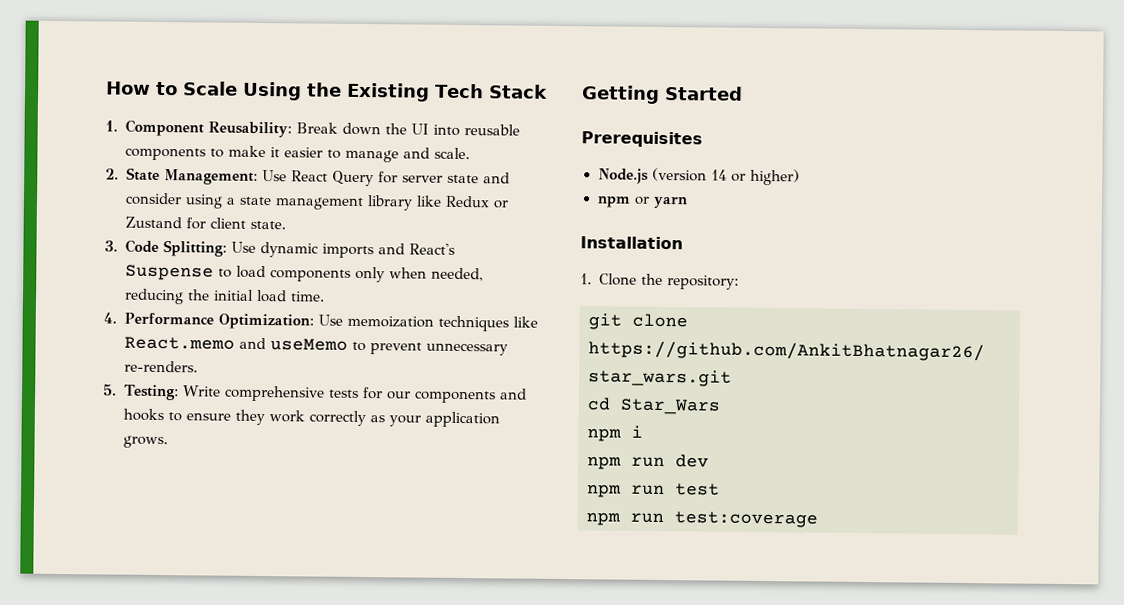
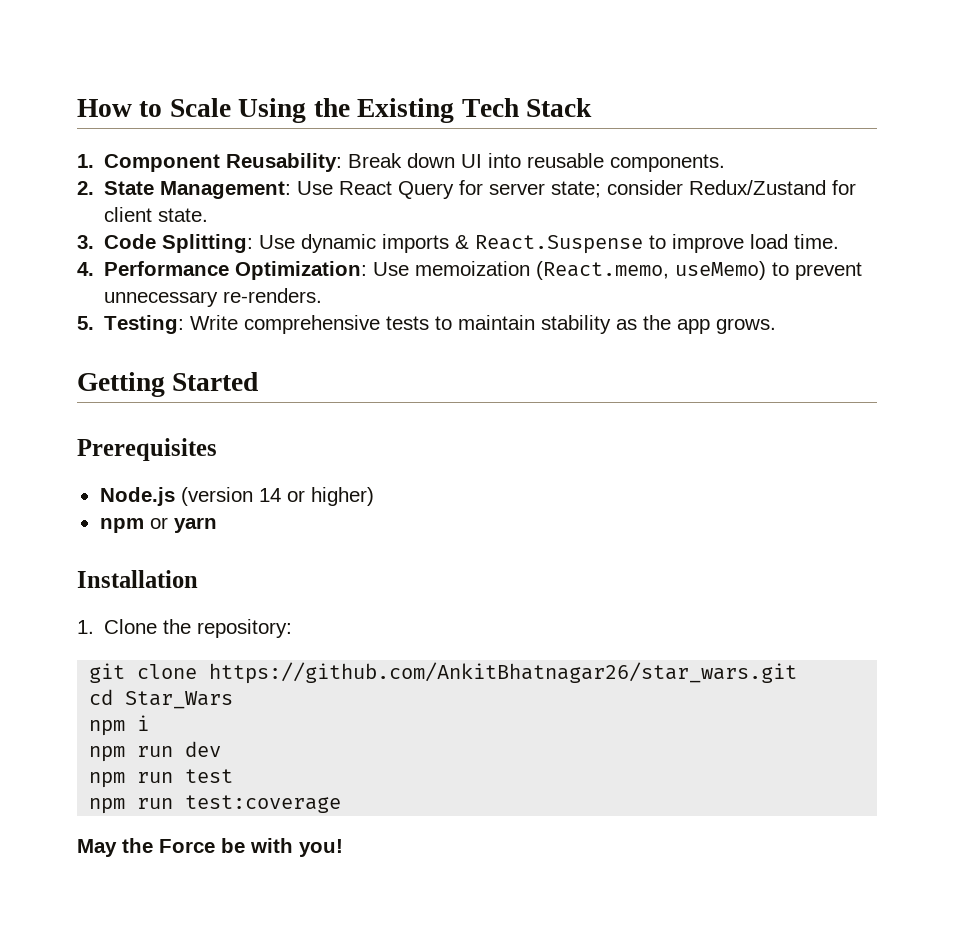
- 1. Component Reusability: Break down the UI into reusable components to make it easier to manage and scale.
+ 1. Component Reusability: Break down UI into reusable components.
- 2. State Management: Use React Query for server state and consider using a state management library like Redux or Zustand for client state.
+ 2. State Management: Use React Query for server state; consider Redux/Zustand for client state.
- 3. Code Splitting: Use dynamic imports and React's Suspense to load components only when needed, reducing the initial load time.
+ 3. Code Splitting: Use dynamic imports & React.Suspense to improve load time.
- 4. Performance Optimization: Use memoization techniques like React.memo and useMemo to prevent unnecessary re-renders.
+ 4. Performance Optimization: Use memoization (React.memo, useMemo) to prevent unnecessary re-renders.
- 5. Testing: Write comprehensive tests for our components and hooks to ensure they work correctly as your application grows.
+ 5. Testing: Write comprehensive tests to maintain stability as the app grows.
+ May the Force be with you!

